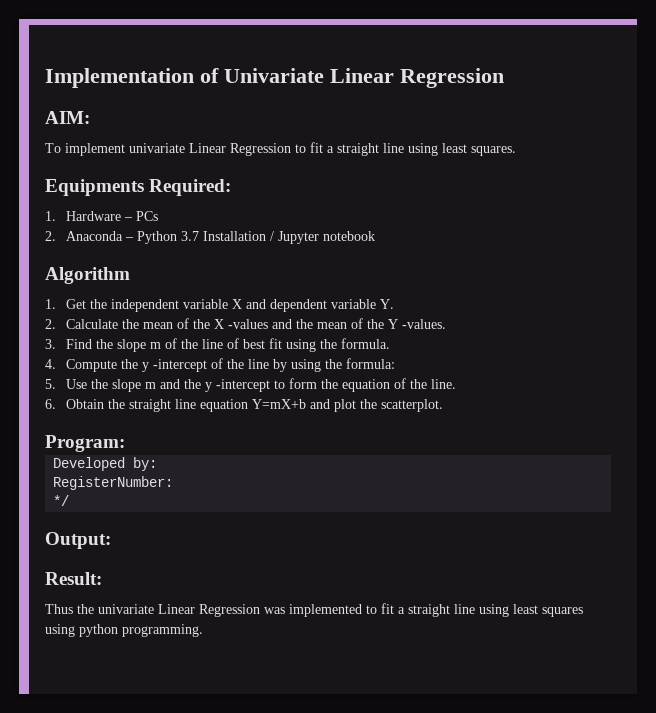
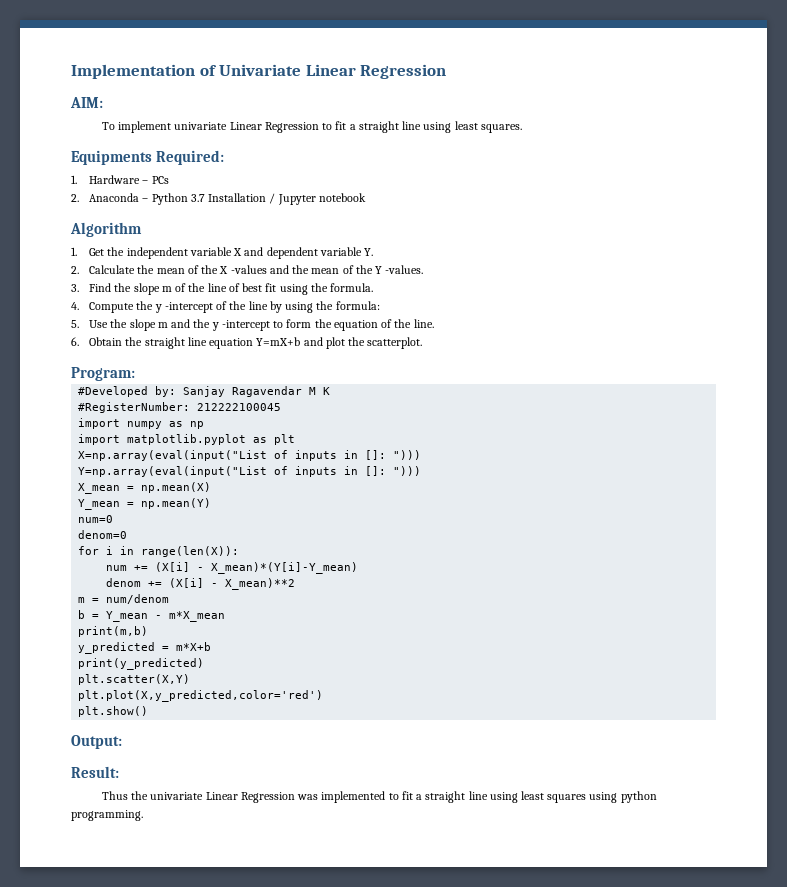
- Developed by:
- RegisterNumber:
- */
+ #Developed by: Sanjay Ragavendar M K
+ #RegisterNumber: 212222100045
+ import numpy as np
+ import matplotlib.pyplot as plt
+ X=np.array(eval(input("List of inputs in []: ")))
+ Y=np.array(eval(input("List of inputs in []: ")))
+ X_mean = np.mean(X)
+ Y_mean = np.mean(Y)
+ num=0
+ denom=0
+ for i in range(len(X)):
+ num += (X[i] - X_mean)*(Y[i]-Y_mean)
+ denom += (X[i] - X_mean)**2
+ m = num/denom
+ b = Y_mean - m*X_mean
+ print(m,b)
+ y_predicted = m*X+b
+ print(y_predicted)
+ plt.scatter(X,Y)
+ plt.plot(X,y_predicted,color='red')
+ plt.show()

